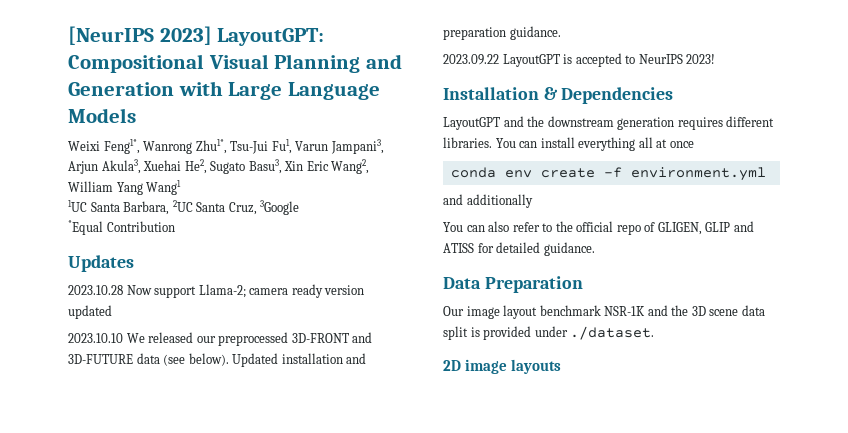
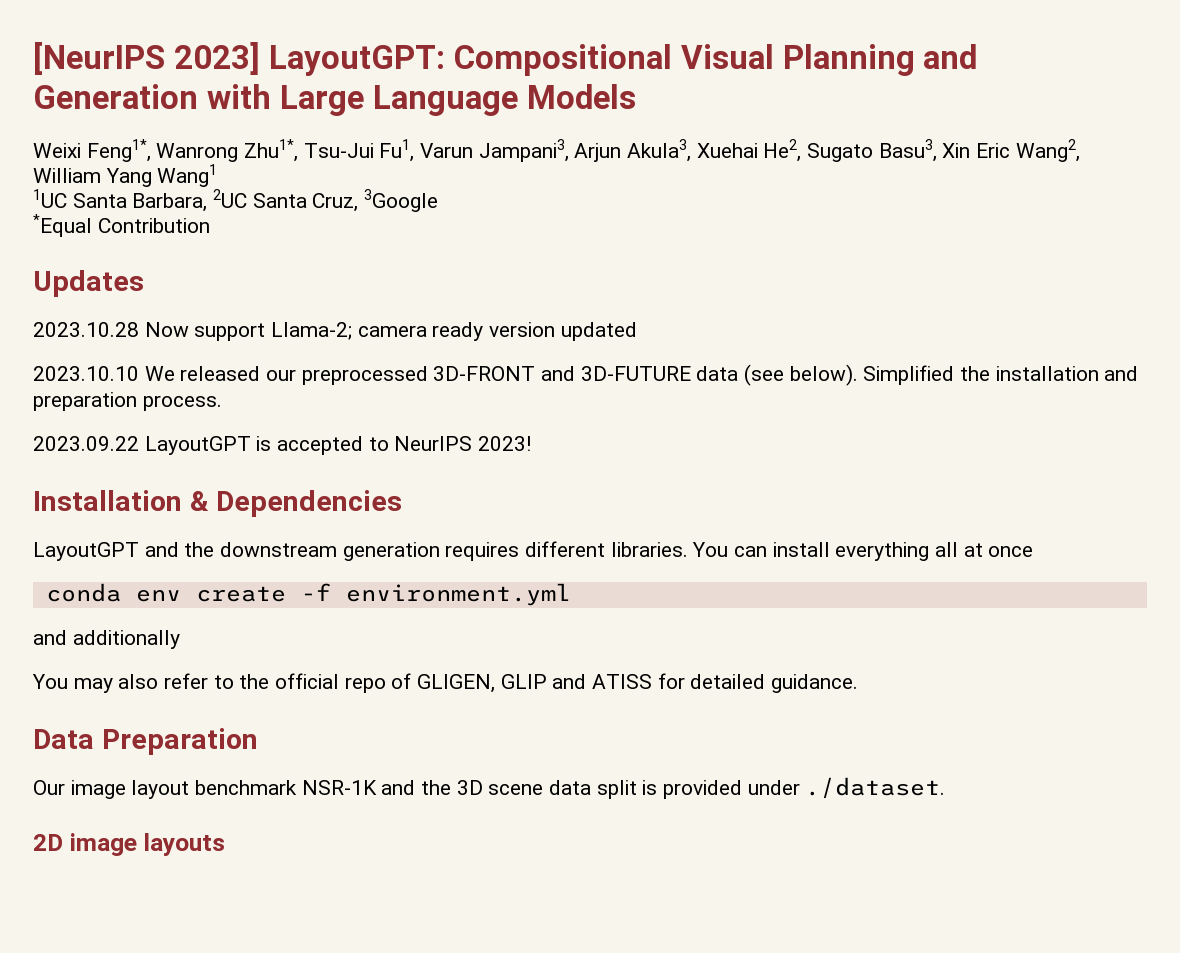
- Updated installation and preparation guidance.
+ Simplified the installation and preparation process.
- You can also refer to the official repo of GLIGEN, GLIP and ATISS for detailed guidance.
+ You may also refer to the official repo of GLIGEN, GLIP and ATISS for detailed guidance.

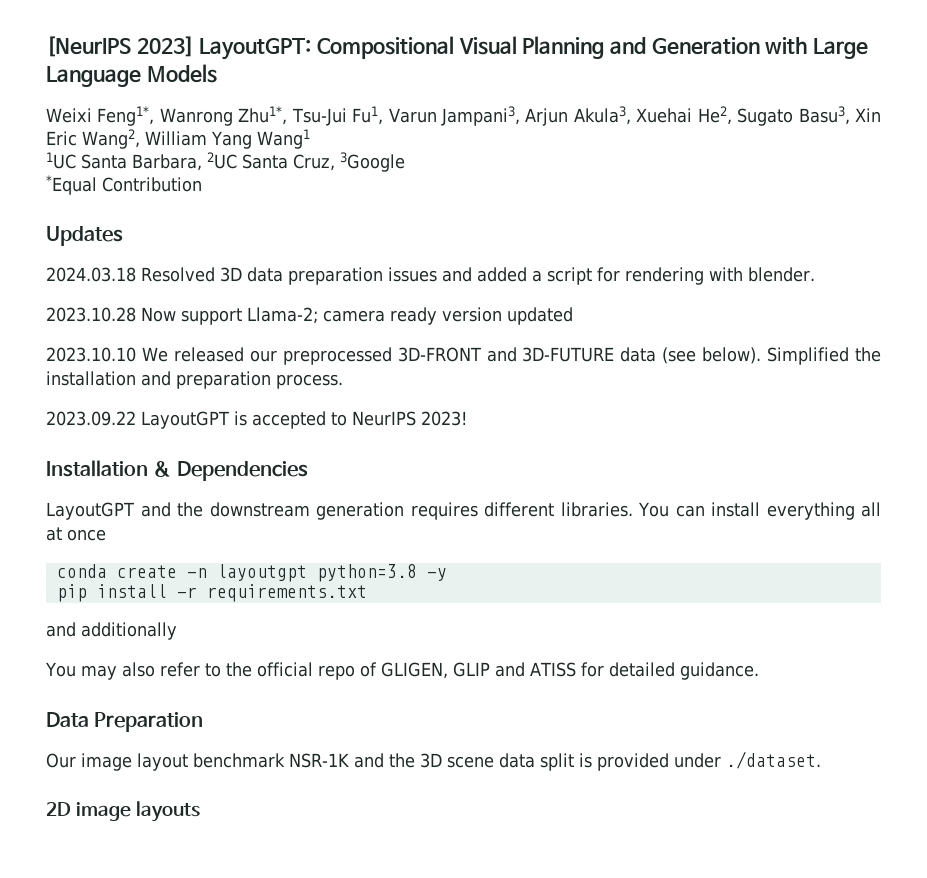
+ 2024.03.18 Resolved 3D data preparation issues and added a script for rendering with blender.
- conda env create -f environment.yml
+ conda create -n layoutgpt python=3.8 -y
+ pip install -r requirements.txt

